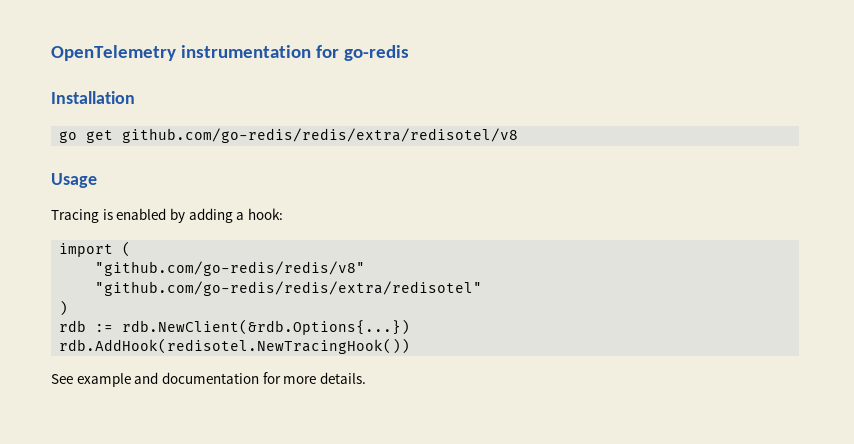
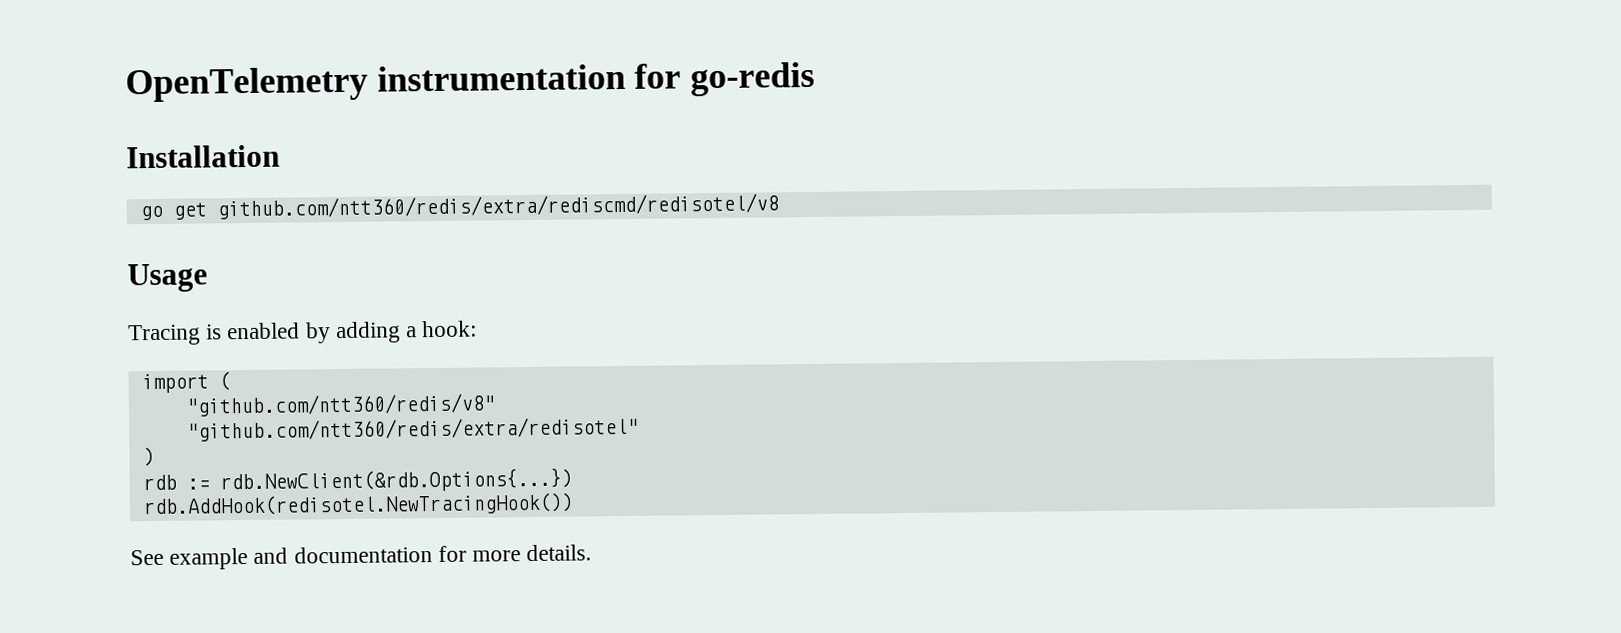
- go get github.com/go-redis/redis/extra/redisotel/v8
+ go get github.com/ntt360/redis/extra/rediscmd/redisotel/v8
- "github.com/go-redis/redis/v8"
- "github.com/go-redis/redis/extra/redisotel"
+ "github.com/ntt360/redis/v8"
+ "github.com/ntt360/redis/extra/redisotel"

